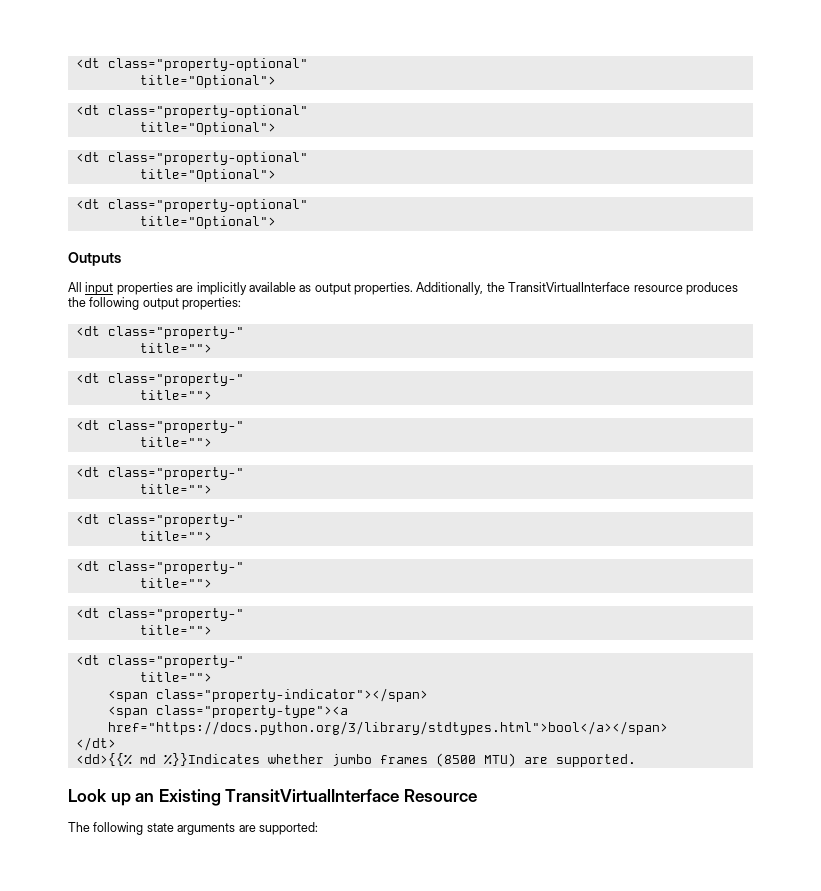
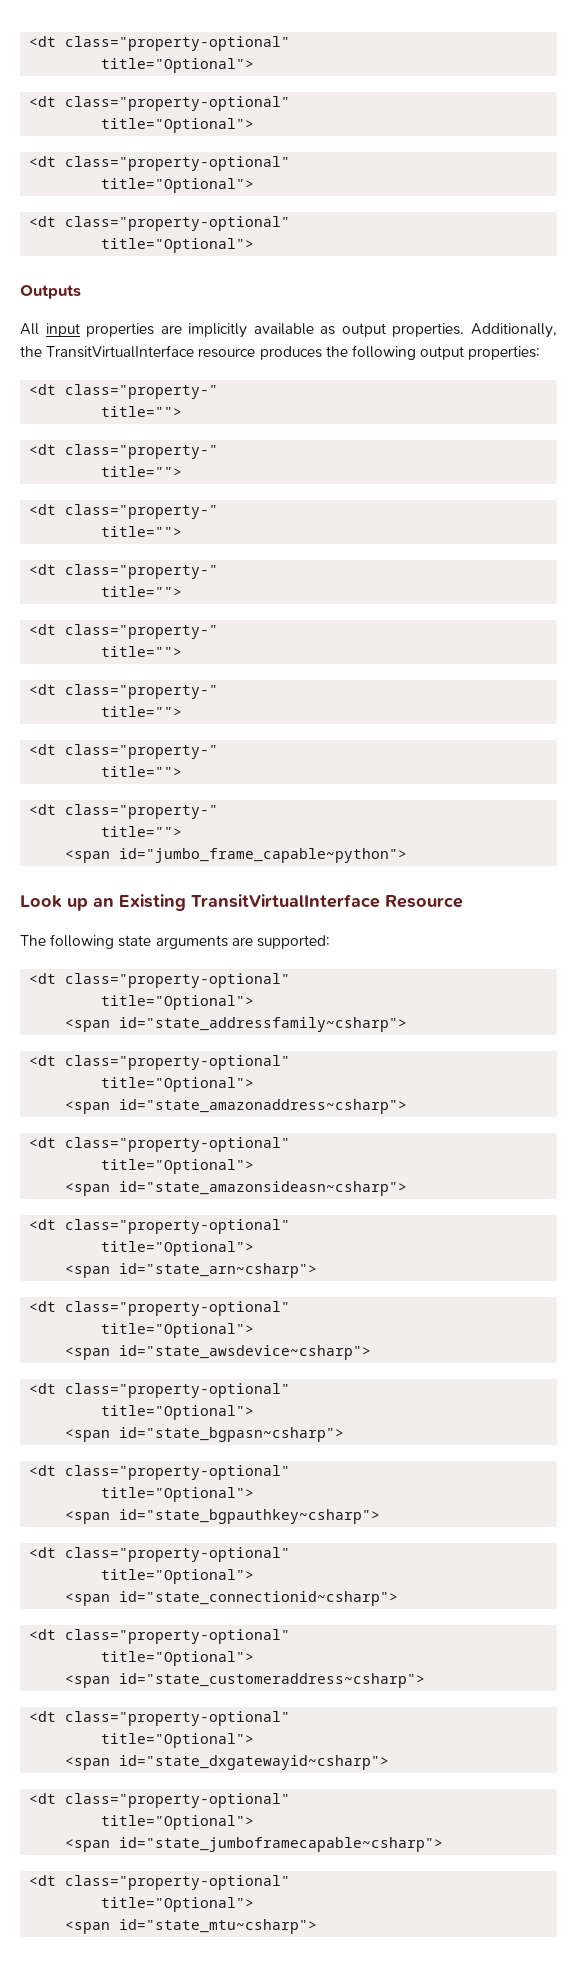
- <span class="property-indicator"></span>
- <span class="property-type"><a href="https://docs.python.org/3/library/stdtypes.html">bool</a></span>
- </dt>
- <dd>{{% md %}}Indicates whether jumbo frames (8500 MTU) are supported.
+ <span id="jumbo_frame_capable~python">
  The following state arguments are supported:
+ <dt class="property-optional"
+ title="Optional">
+ <span id="state_addressfamily~csharp">
+ <dt class="property-optional"
+ title="Optional">
+ <span id="state_amazonaddress~csharp">
+ <dt class="property-optional"
+ title="Optional">
+ <span id="state_amazonsideasn~csharp">
+ <dt class="property-optional"
+ title="Optional">
+ <span id="state_arn~csharp">
+ <dt class="property-optional"
+ title="Optional">
+ <span id="state_awsdevice~csharp">
+ <dt class="property-optional"
+ title="Optional">
+ <span id="state_bgpasn~csharp">
+ <dt class="property-optional"
+ title="Optional">
+ <span id="state_bgpauthkey~csharp">
+ <dt class="property-optional"
+ title="Optional">
+ <span id="state_connectionid~csharp">
+ <dt class="property-optional"
+ title="Optional">
+ <span id="state_customeraddress~csharp">
+ <dt class="property-optional"
+ title="Optional">
+ <span id="state_dxgatewayid~csharp">
+ <dt class="property-optional"
+ title="Optional">
+ <span id="state_jumboframecapable~csharp">
+ <dt class="property-optional"
+ title="Optional">
+ <span id="state_mtu~csharp">

